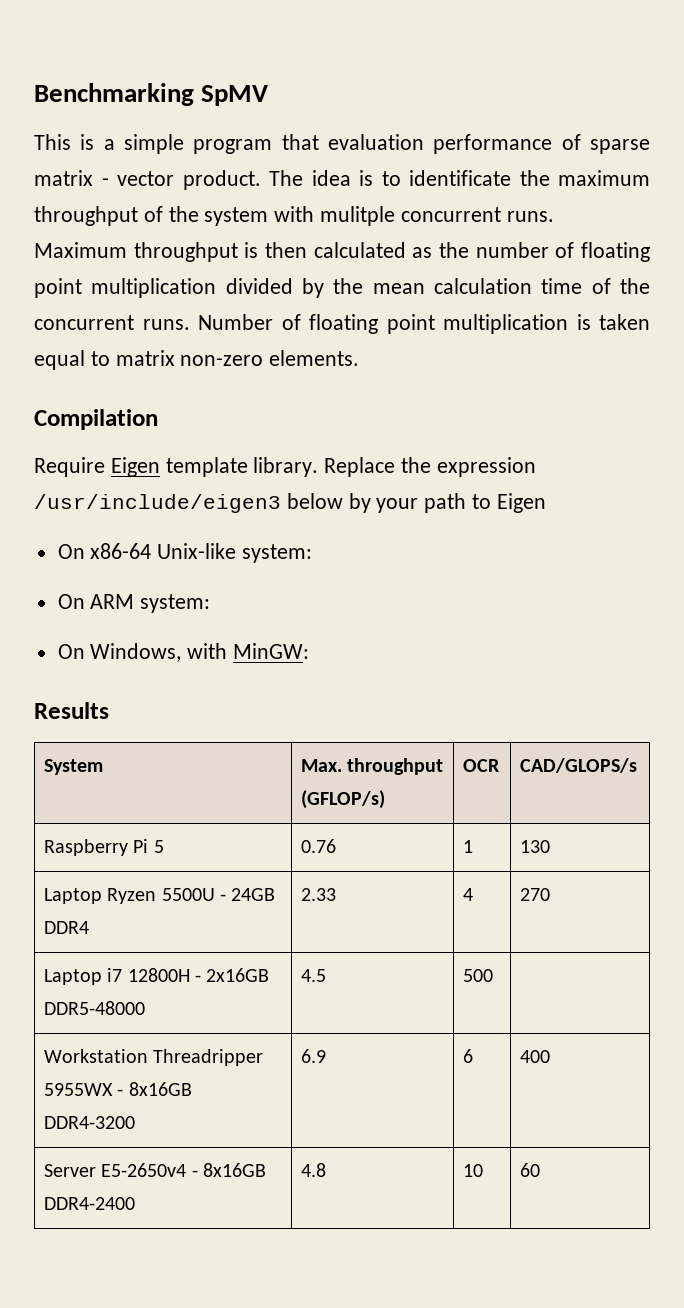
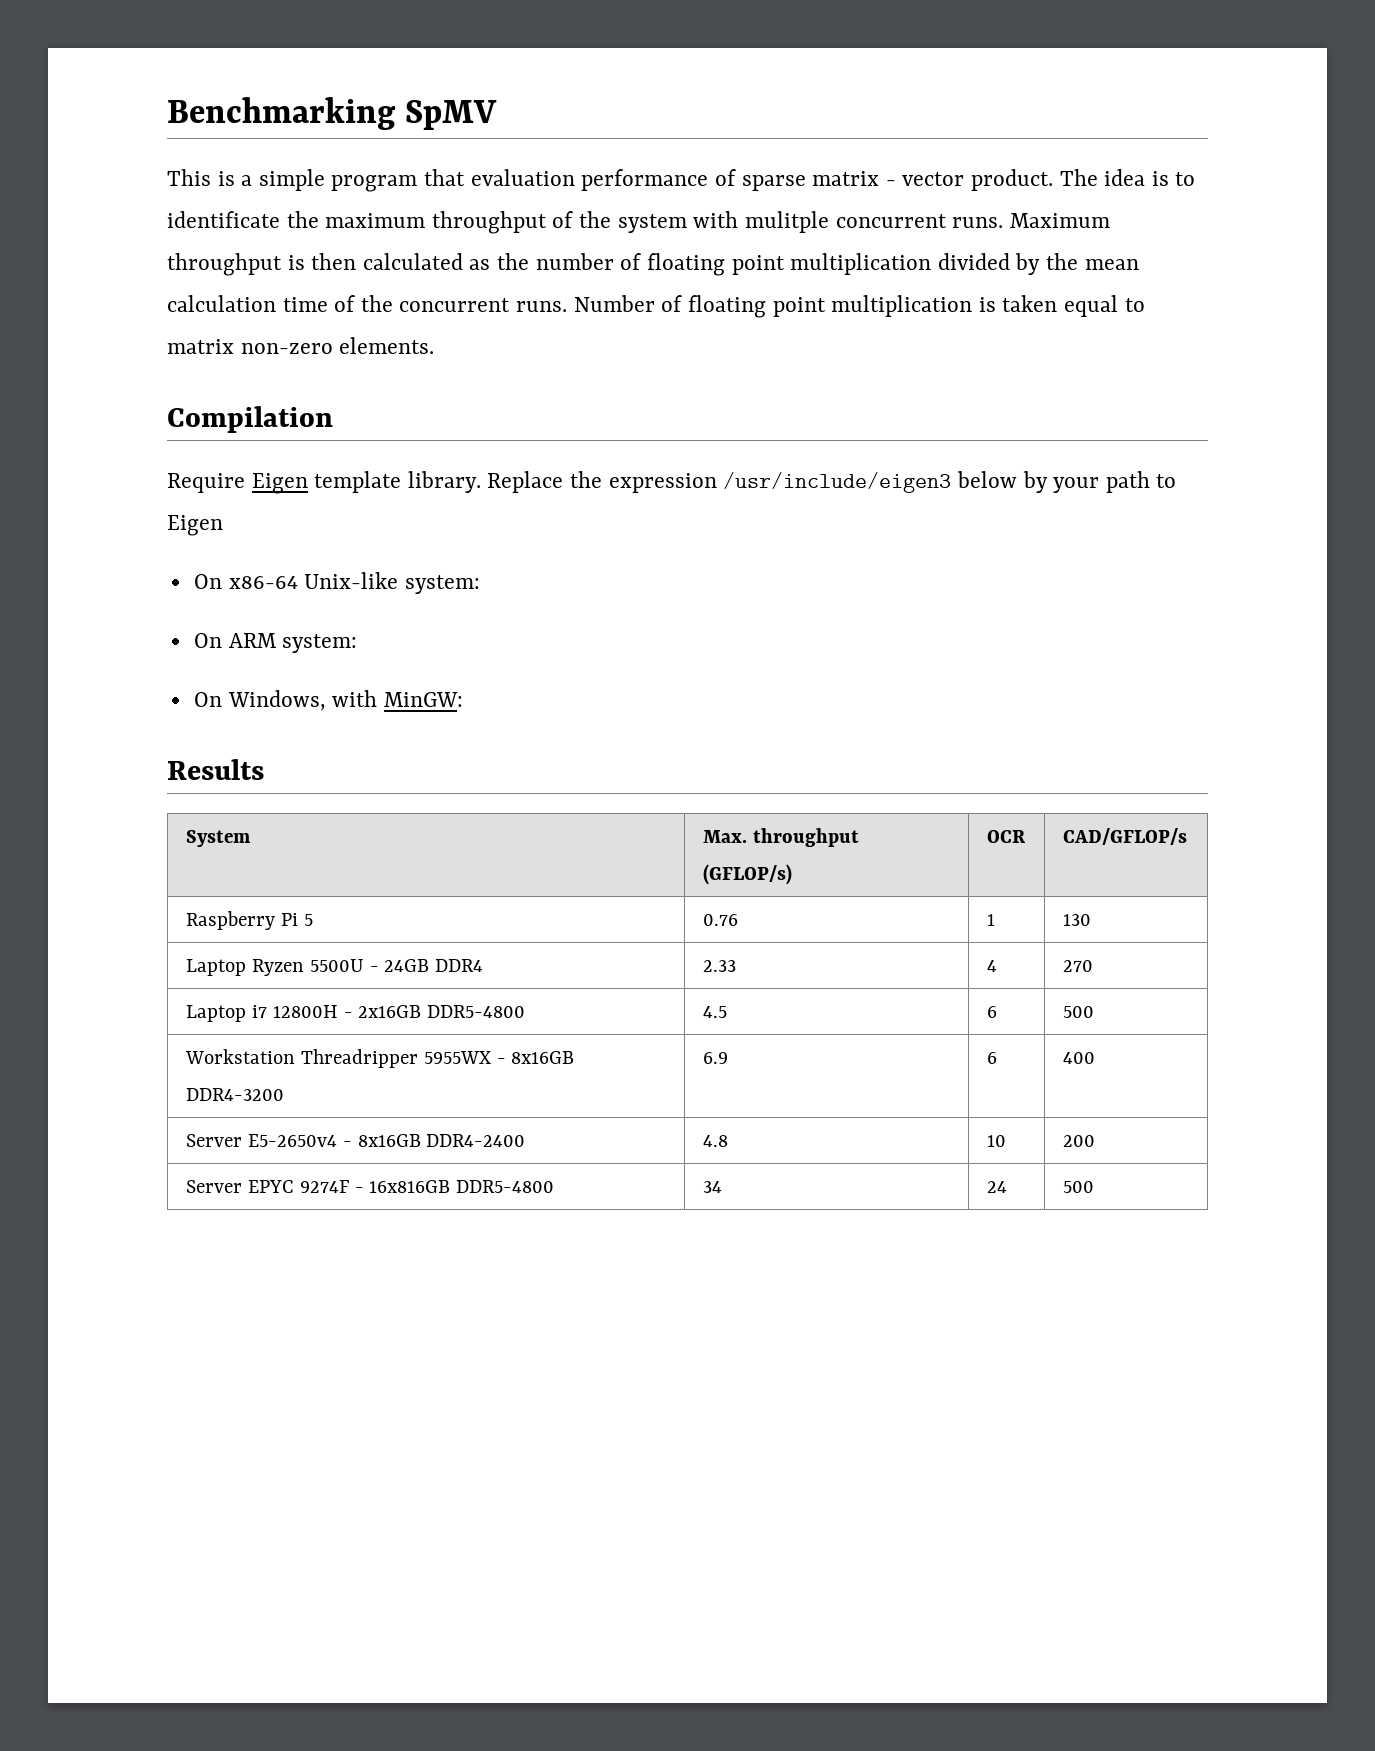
- System | Max. throughput (GFLOP/s) | OCR | CAD/GLOPS/s
+ System | Max. throughput (GFLOP/s) | OCR | CAD/GFLOP/s
- Laptop i7 12800H - 2x16GB DDR5-48000 | 4.5 | 500 |
+ Laptop i7 12800H - 2x16GB DDR5-4800 | 4.5 | 6 | 500
- Server E5-2650v4 - 8x16GB DDR4-2400 | 4.8 | 10 | 60
+ Server E5-2650v4 - 8x16GB DDR4-2400 | 4.8 | 10 | 200
+ Server EPYC 9274F - 16x816GB DDR5-4800 | 34 | 24 | 500

